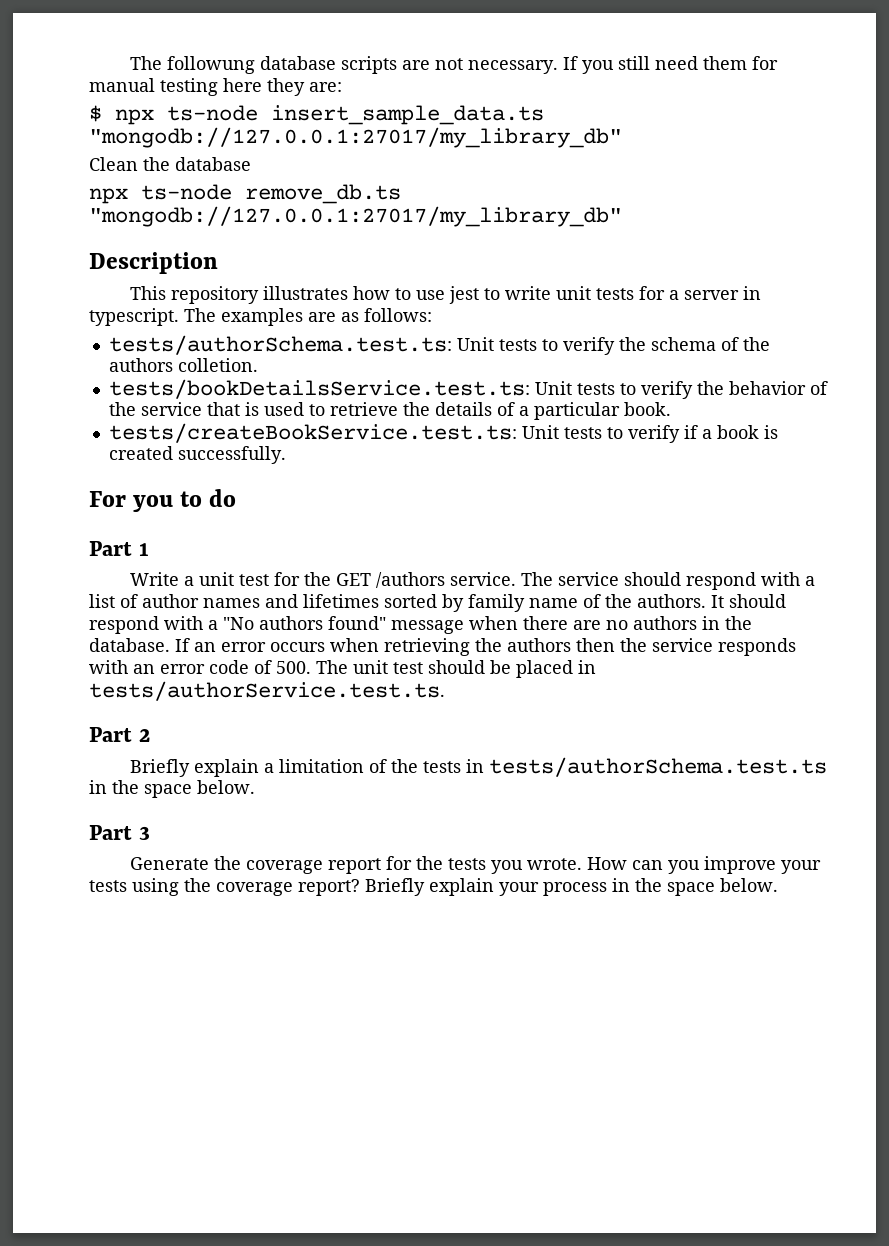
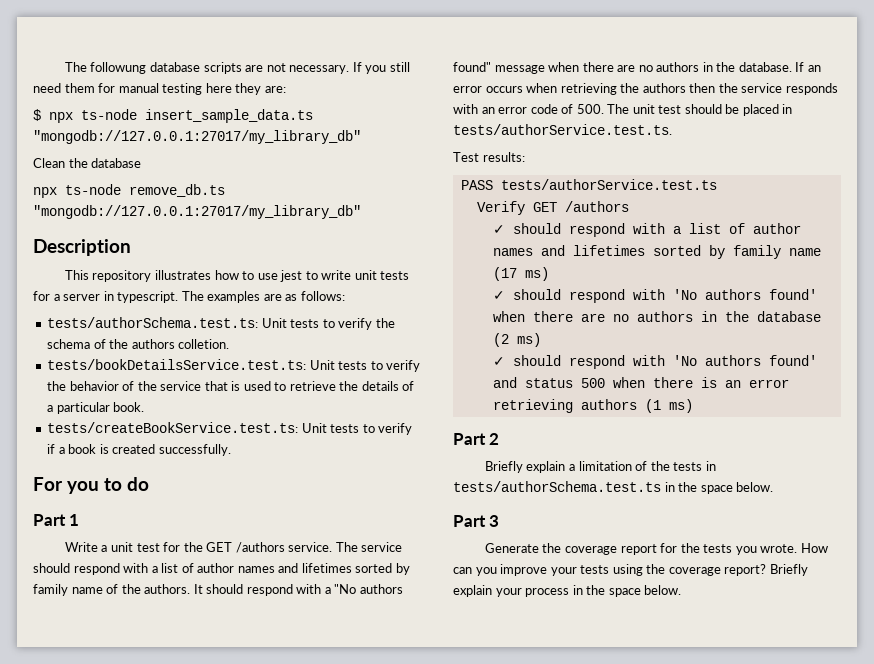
+ Test results:
+ PASS tests/authorService.test.ts
+ Verify GET /authors
+ ✓ should respond with a list of author names and lifetimes sorted by family name (17 ms)
+ ✓ should respond with 'No authors found' when there are no authors in the database (2 ms)
+ ✓ should respond with 'No authors found' and status 500 when there is an error retrieving authors (1 ms)

